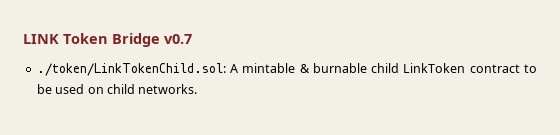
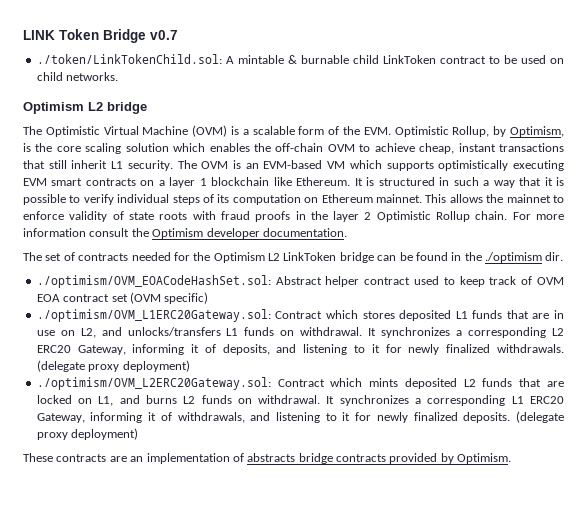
+ Optimism L2 bridge
+ The Optimistic Virtual Machine (OVM) is a scalable form of the EVM. Optimistic Rollup, by Optimism, is the core scaling solution which enables the off-chain OVM to achieve cheap, instant transactions that still inherit L1 security. The OVM is an EVM-based VM which supports optimistically executing EVM smart contracts on a layer 1 blockchain like Ethereum. It is structured in such a way that it is possible to verify individual steps of its computation on Ethereum mainnet. This allows the mainnet to enforce validity of state roots with fraud proofs in the layer 2 Optimistic Rollup chain. For more information consult the Optimism developer documentation.
+ The set of contracts needed for the Optimism L2 LinkToken bridge can be found in the ./optimism dir.
+ ./optimism/OVM_EOACodeHashSet.sol: Abstract helper contract used to keep track of OVM EOA contract set (OVM specific)
+ ./optimism/OVM_L1ERC20Gateway.sol: Contract which stores deposited L1 funds that are in use on L2, and unlocks/transfers L1 funds on withdrawal. It synchronizes a corresponding L2 ERC20 Gateway, informing it of deposits, and listening to it for newly finalized withdrawals. (delegate proxy deployment)
+ ./optimism/OVM_L2ERC20Gateway.sol: Contract which mints deposited L2 funds that are locked on L1, and burns L2 funds on withdrawal. It synchronizes a corresponding L1 ERC20 Gateway, informing it of withdrawals, and listening to it for newly finalized deposits. (delegate proxy deployment)
+ These contracts are an implementation of abstracts bridge contracts provided by Optimism.

